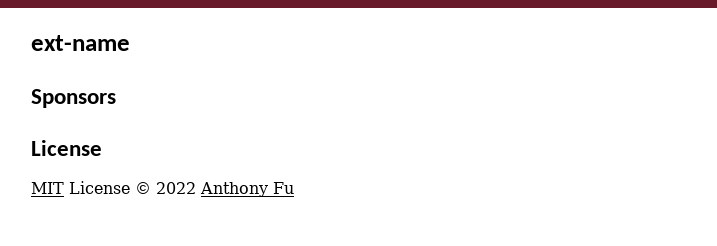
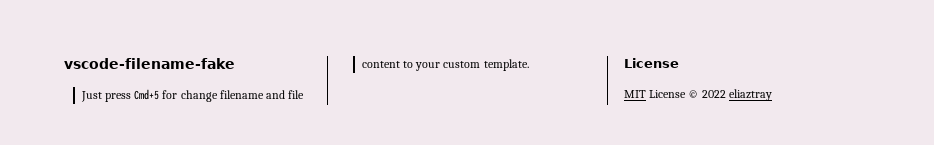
- ext-name
- Sponsors
+ vscode-filename-fake
+ Just press Cmd+5 for change filename and file content to your custom template.
- MIT License © 2022 Anthony Fu
+ MIT License © 2022 eliaztray

